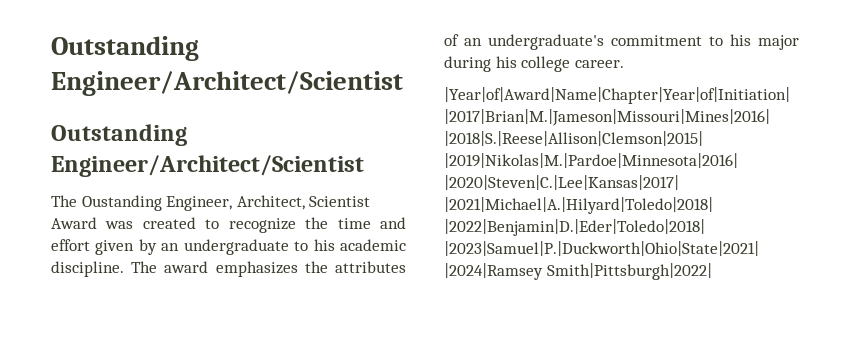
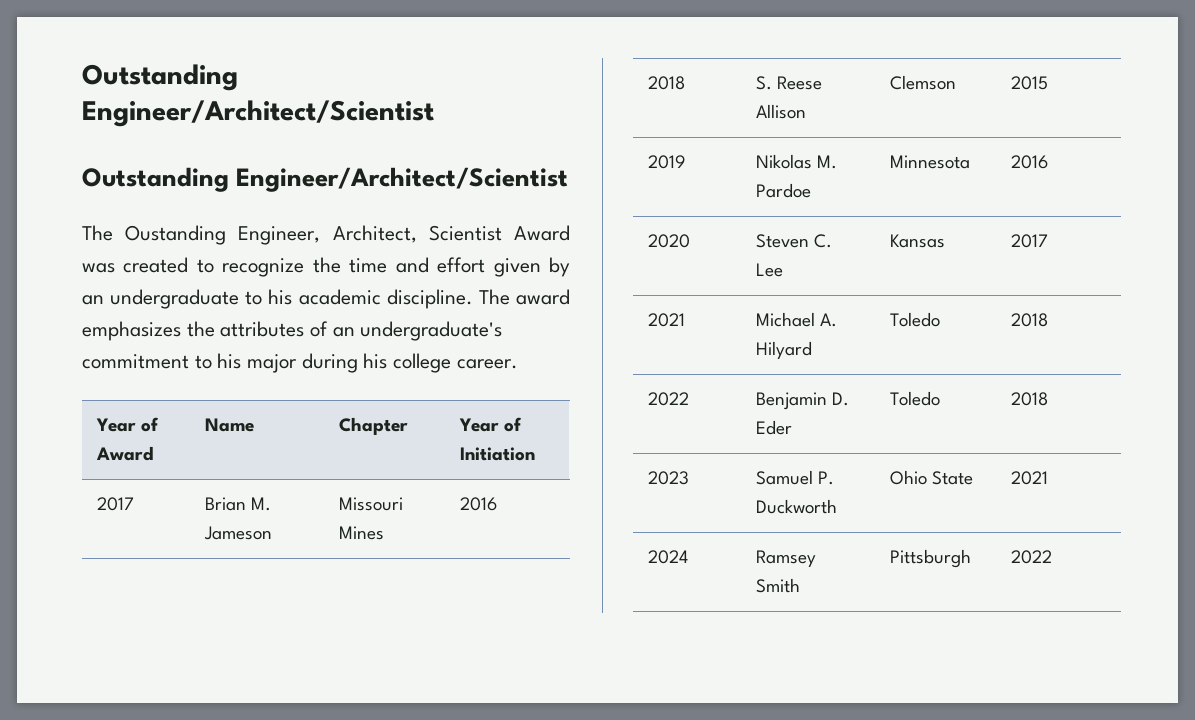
- |Year|of|Award|Name|Chapter|Year|of|Initiation| |2017|Brian|M.|Jameson|Missouri|Mines|2016| |2018|S.|Reese|Allison|Clemson|2015| |2019|Nikolas|M.|Pardoe|Minnesota|2016| |2020|Steven|C.|Lee|Kansas|2017| |2021|Michael|A.|Hilyard|Toledo|2018| |2022|Benjamin|D.|Eder|Toledo|2018| |2023|Samuel|P.|Duckworth|Ohio|State|2021| |2024|Ramsey Smith|Pittsburgh|2022|
+ Year of Award | Name | Chapter | Year of Initiation
+ 2017 | Brian M. Jameson | Missouri Mines | 2016
+ 2018 | S. Reese Allison | Clemson | 2015
+ 2019 | Nikolas M. Pardoe | Minnesota | 2016
+ 2020 | Steven C. Lee | Kansas | 2017
+ 2021 | Michael A. Hilyard | Toledo | 2018
+ 2022 | Benjamin D. Eder | Toledo | 2018
+ 2023 | Samuel P. Duckworth | Ohio State | 2021
+ 2024 | Ramsey Smith | Pittsburgh | 2022

